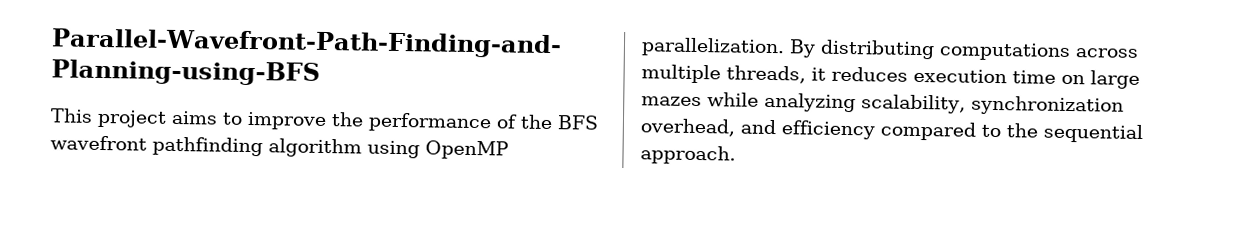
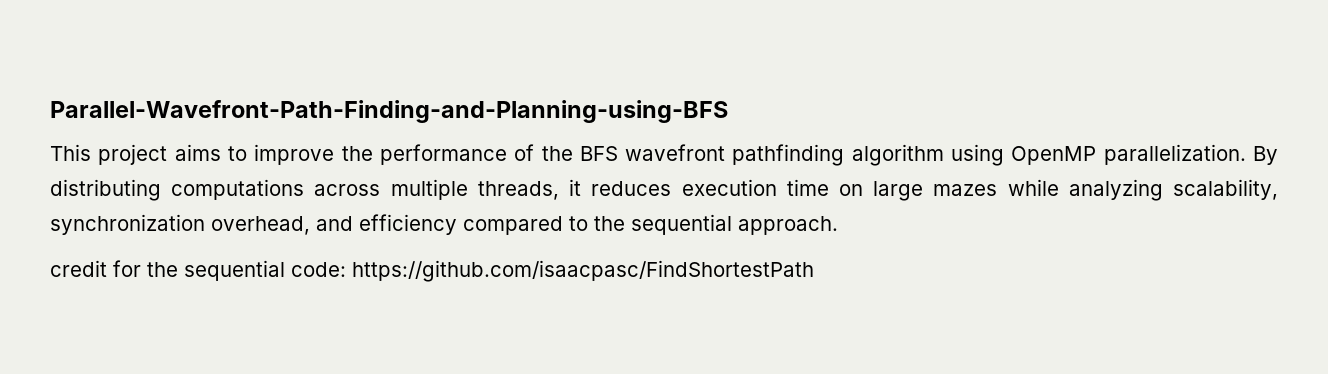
+ credit for the sequential code: https://github.com/isaacpasc/FindShortestPath

